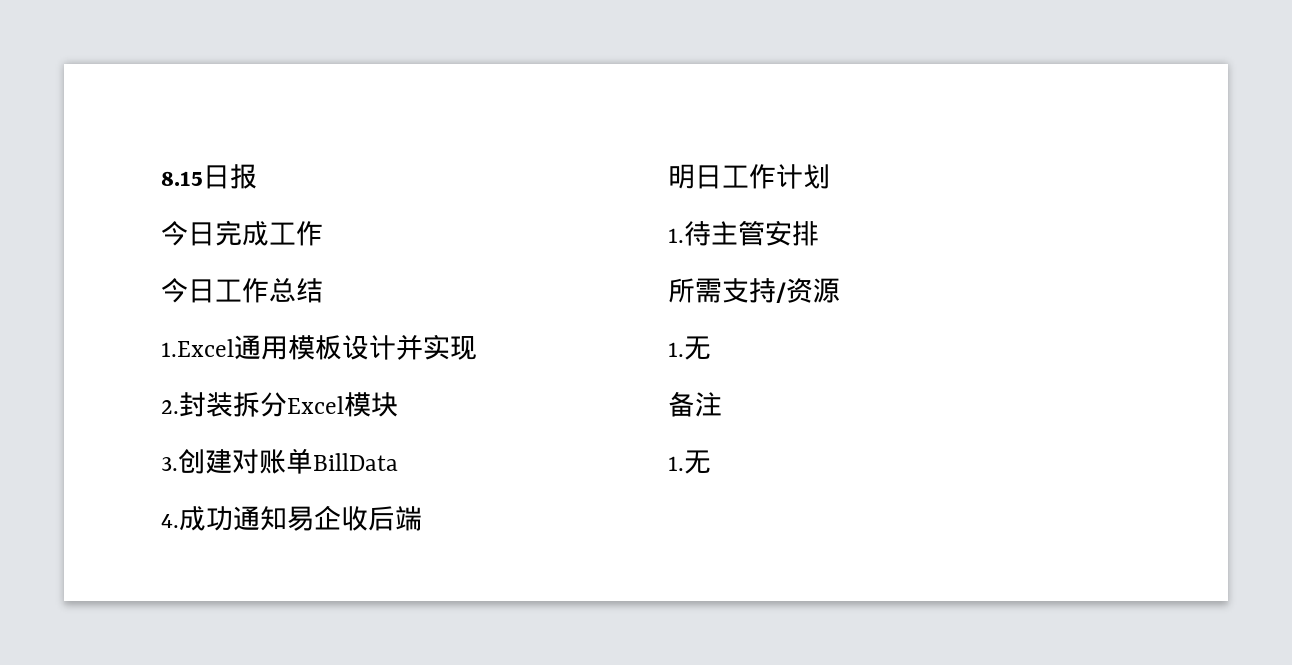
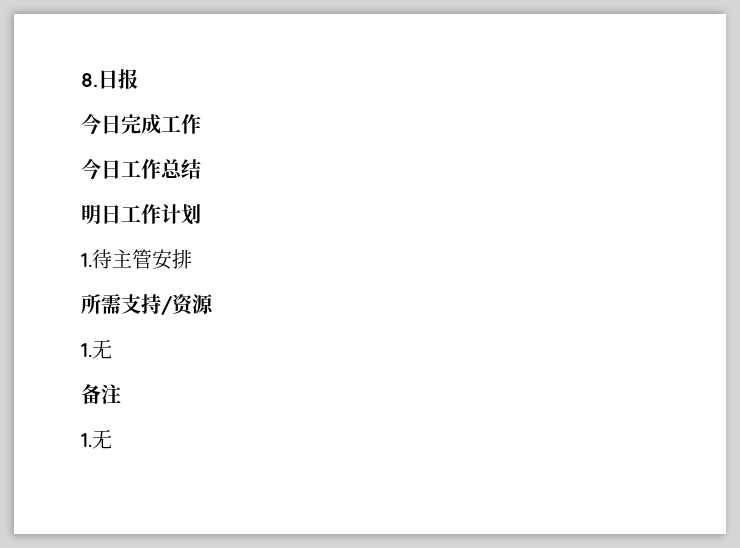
- 8.15日报
+ 8.日报
- 1.Excel通用模板设计并实现
- 2.封装拆分Excel模块
- 3.创建对账单BillData
- 4.成功通知易企收后端

